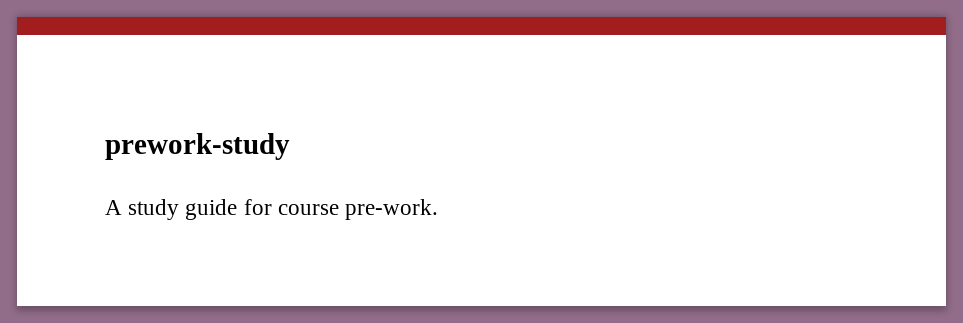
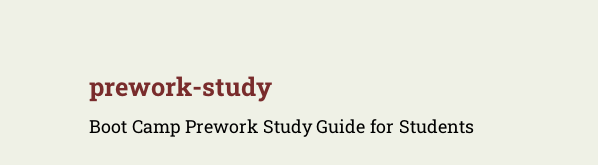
- A study guide for course pre-work.
+ Boot Camp Prework Study Guide for Students

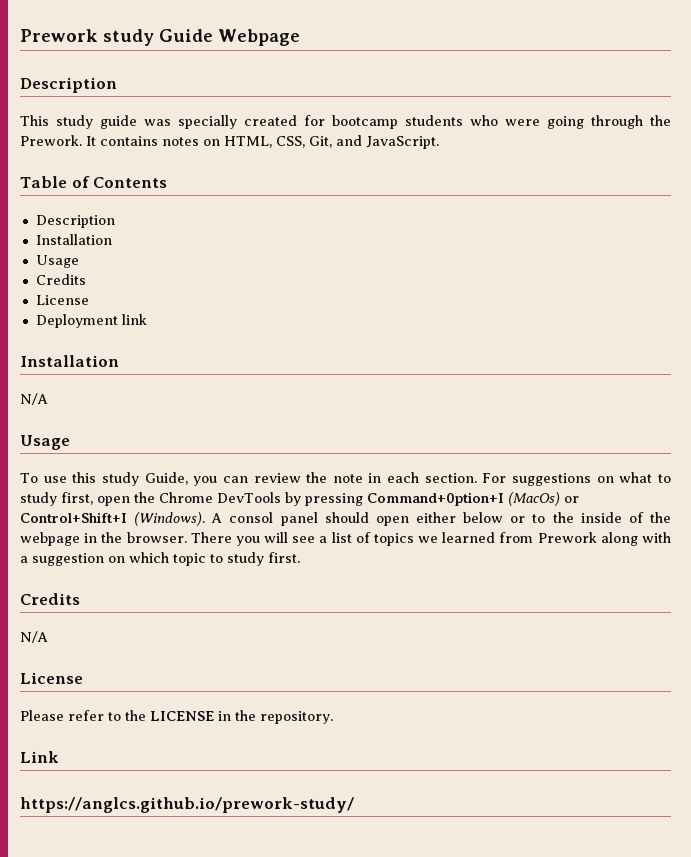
- prework-study
- Boot Camp Prework Study Guide for Students
+ Prework study Guide Webpage
+ Description
+ This study guide was specially created for bootcamp students who were going through the Prework. It contains notes on HTML, CSS, Git, and JavaScript.
+ Table of Contents
+ Description
+ Installation
+ Usage
+ Credits
+ License
+ Deployment link
+ Installation
+ N/A
+ Usage
+ To use this study Guide, you can review the note in each section. For suggestions on what to study first, open the Chrome DevTools by pressing Command+0ption+I (MacOs) or Control+Shift+I (Windows). A consol panel should open either below or to the inside of the webpage in the browser. There you will see a list of topics we learned from Prework along with a suggestion on which topic to study first.
+ Credits
+ N/A
+ License
+ Please refer to the LICENSE in the repository.
+ Link
+ https://anglcs.github.io/prework-study/

